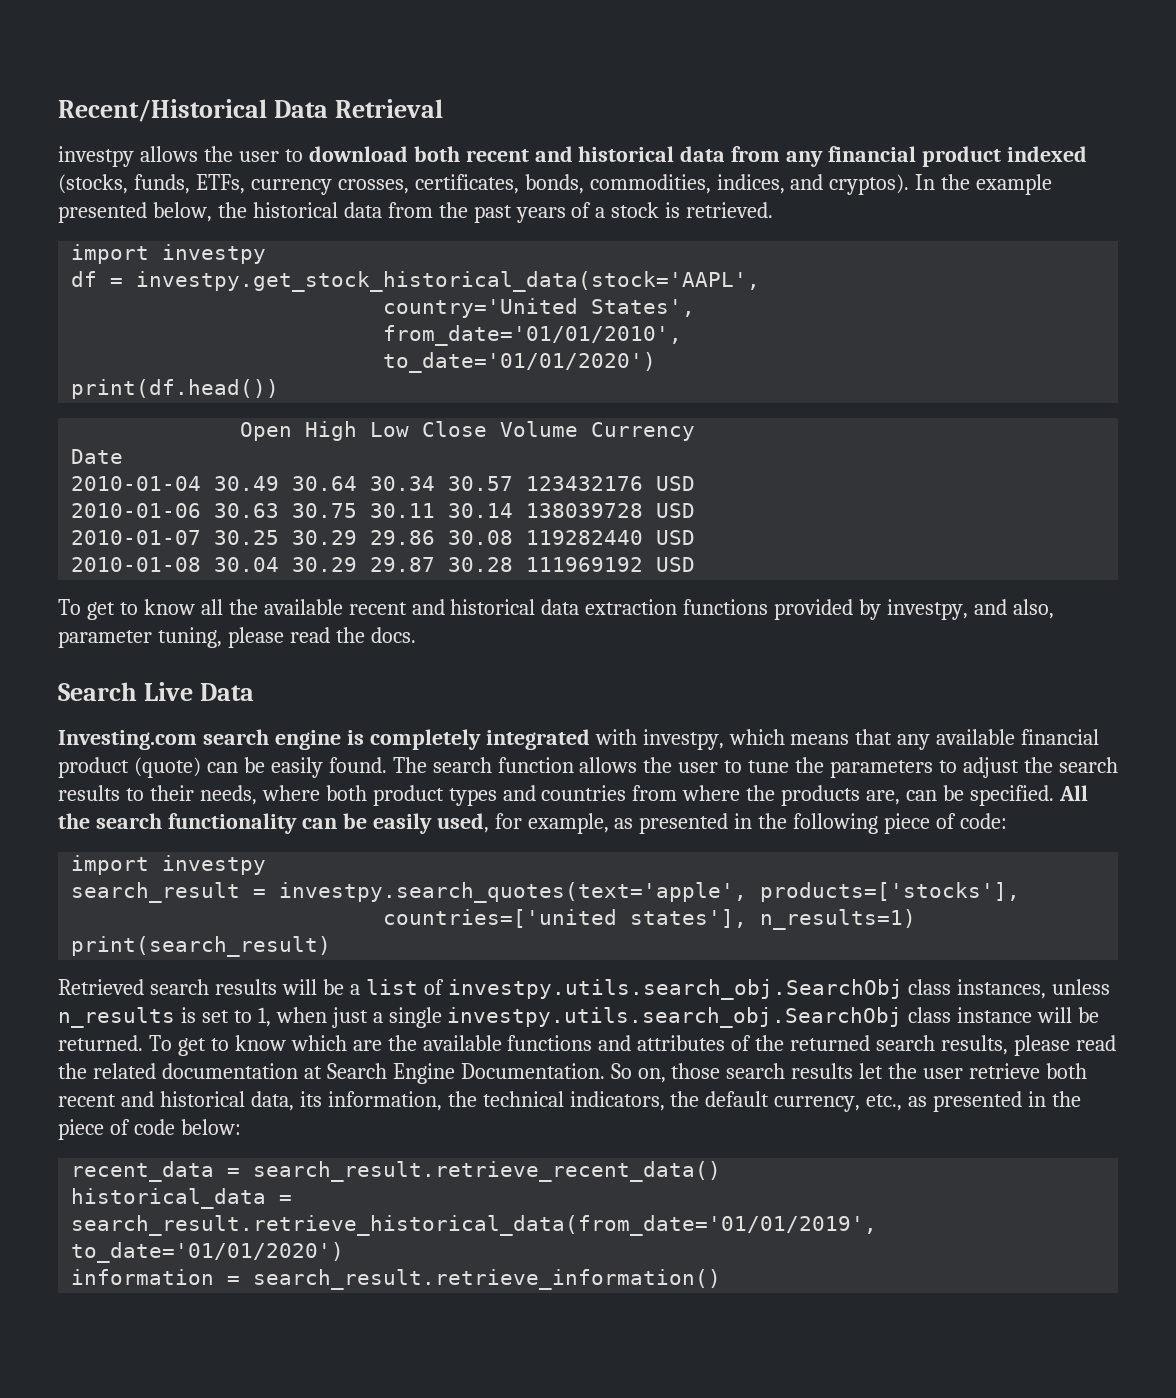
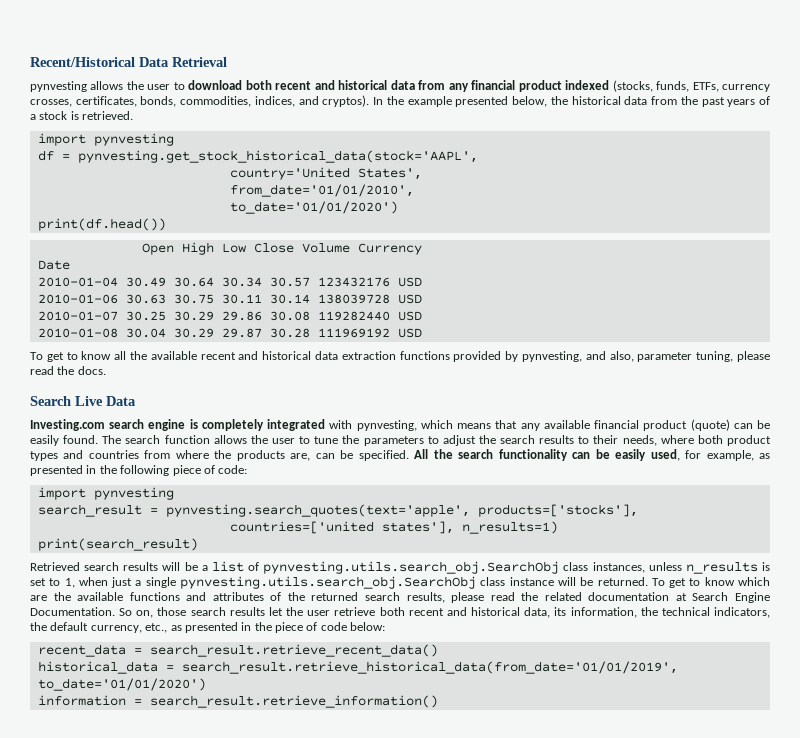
- investpy allows the user to download both recent and historical data from any financial product indexed (stocks, funds, ETFs, currency crosses, certificates, bonds, commodities, indices, and cryptos).
+ pynvesting allows the user to download both recent and historical data from any financial product indexed (stocks, funds, ETFs, currency crosses, certificates, bonds, commodities, indices, and cryptos).
  In the example presented below, the historical data from the past years of a stock is retrieved.
- import investpy
+ import pynvesting
- df = investpy.get_stock_historical_data(stock='AAPL',
+ df = pynvesting.get_stock_historical_data(stock='AAPL',
- To get to know all the available recent and historical data extraction functions provided by investpy, and also, parameter tuning, please read the docs.
+ To get to know all the available recent and historical data extraction functions provided by pynvesting, and also, parameter tuning, please read the docs.
- Investing.com search engine is completely integrated with investpy, which means that any available financial product (quote) can be easily found.
+ Investing.com search engine is completely integrated with pynvesting, which means that any available financial product (quote) can be easily found.
  All the search functionality can be easily used, for example, as presented in the following piece of code:
- import investpy
+ import pynvesting
- search_result = investpy.search_quotes(text='apple', products=['stocks'],
+ search_result = pynvesting.search_quotes(text='apple', products=['stocks'],
- Retrieved search results will be a list of investpy.utils.search_obj.SearchObj class instances, unless n_results is set to 1, when just a single investpy.utils.search_obj.SearchObj class instance will be returned.
+ Retrieved search results will be a list of pynvesting.utils.search_obj.SearchObj class instances, unless n_results is set to 1, when just a single pynvesting.utils.search_obj.SearchObj class instance will be returned.

